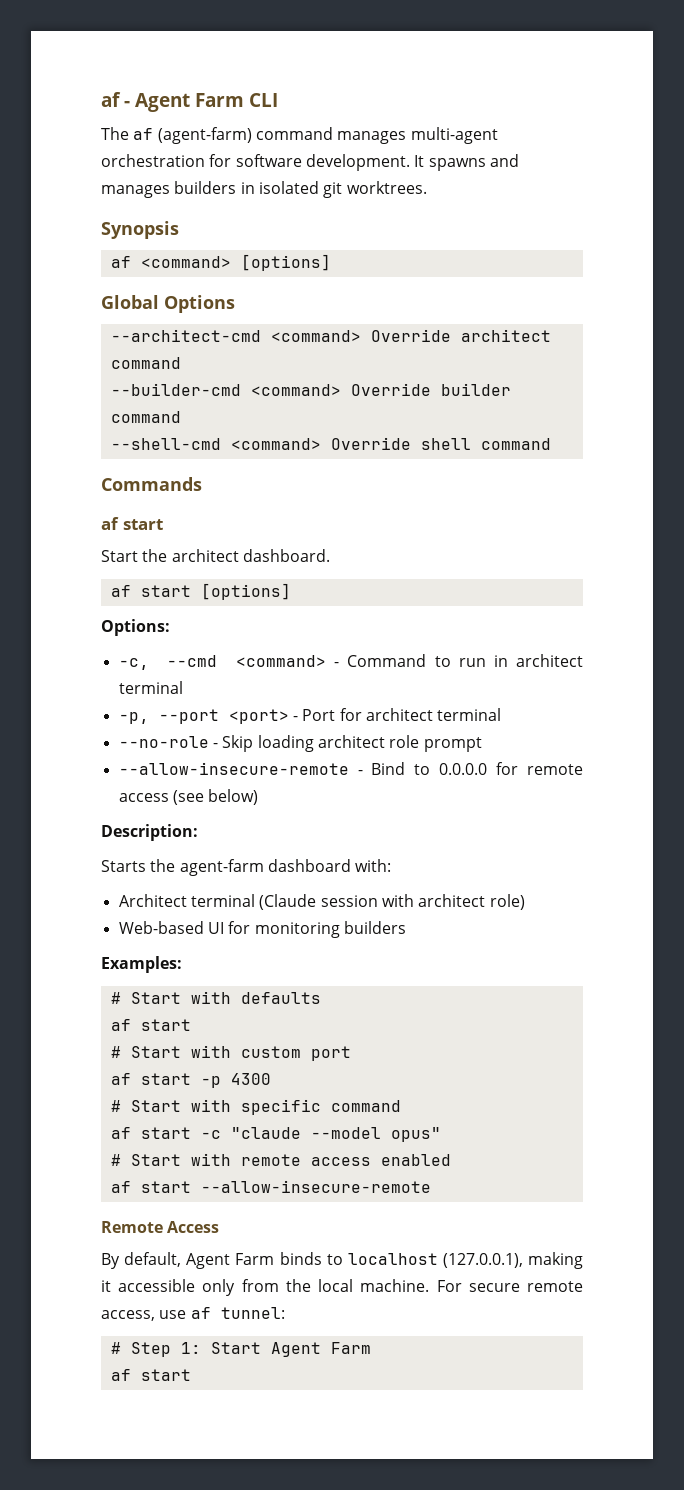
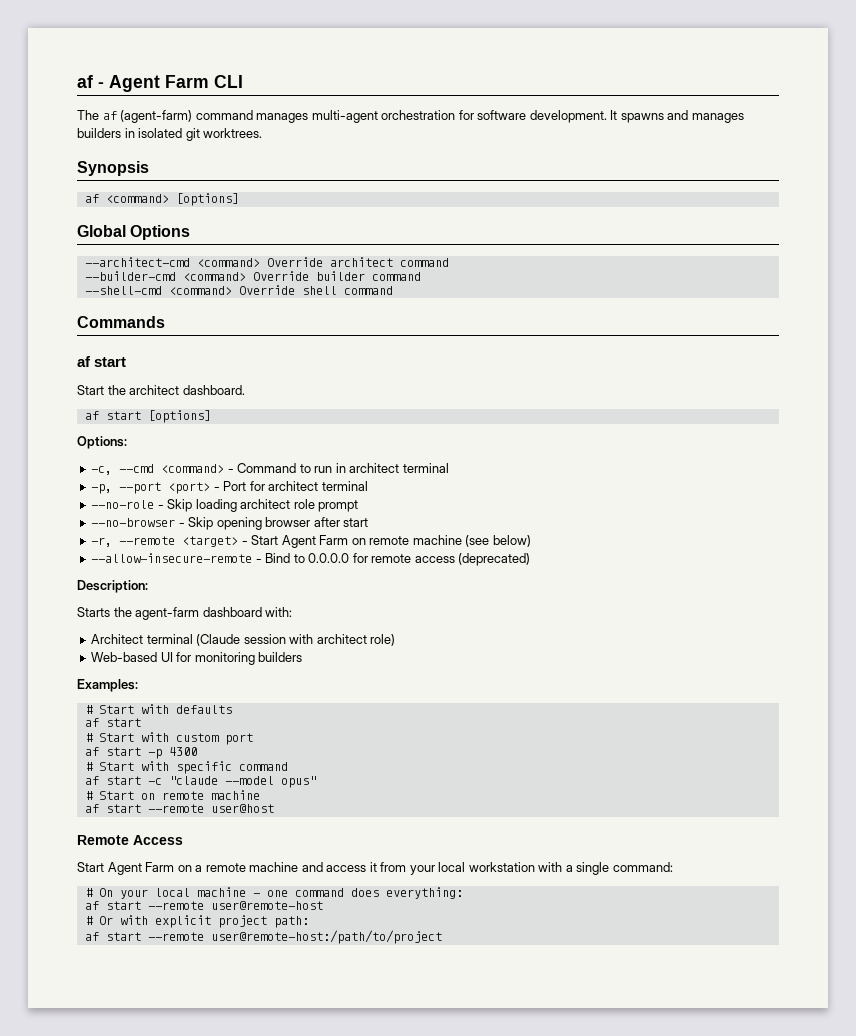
+ --no-browser - Skip opening browser after start
+ -r, --remote <target> - Start Agent Farm on remote machine (see below)
- --allow-insecure-remote - Bind to 0.0.0.0 for remote access (see below)
+ --allow-insecure-remote - Bind to 0.0.0.0 for remote access (deprecated)
- # Start with remote access enabled
- af start --allow-insecure-remote
+ # Start on remote machine
+ af start --remote user@host
- By default, Agent Farm binds to localhost (127.0.0.1), making it accessible only from the local machine. For secure remote access, use af tunnel:
- # Step 1: Start Agent Farm
- af start
+ Start Agent Farm on a remote machine and access it from your local workstation with a single command:
+ # On your local machine - one command does everything:
+ af start --remote user@remote-host
+ # Or with explicit project path:
+ af start --remote user@remote-host:/path/to/project

